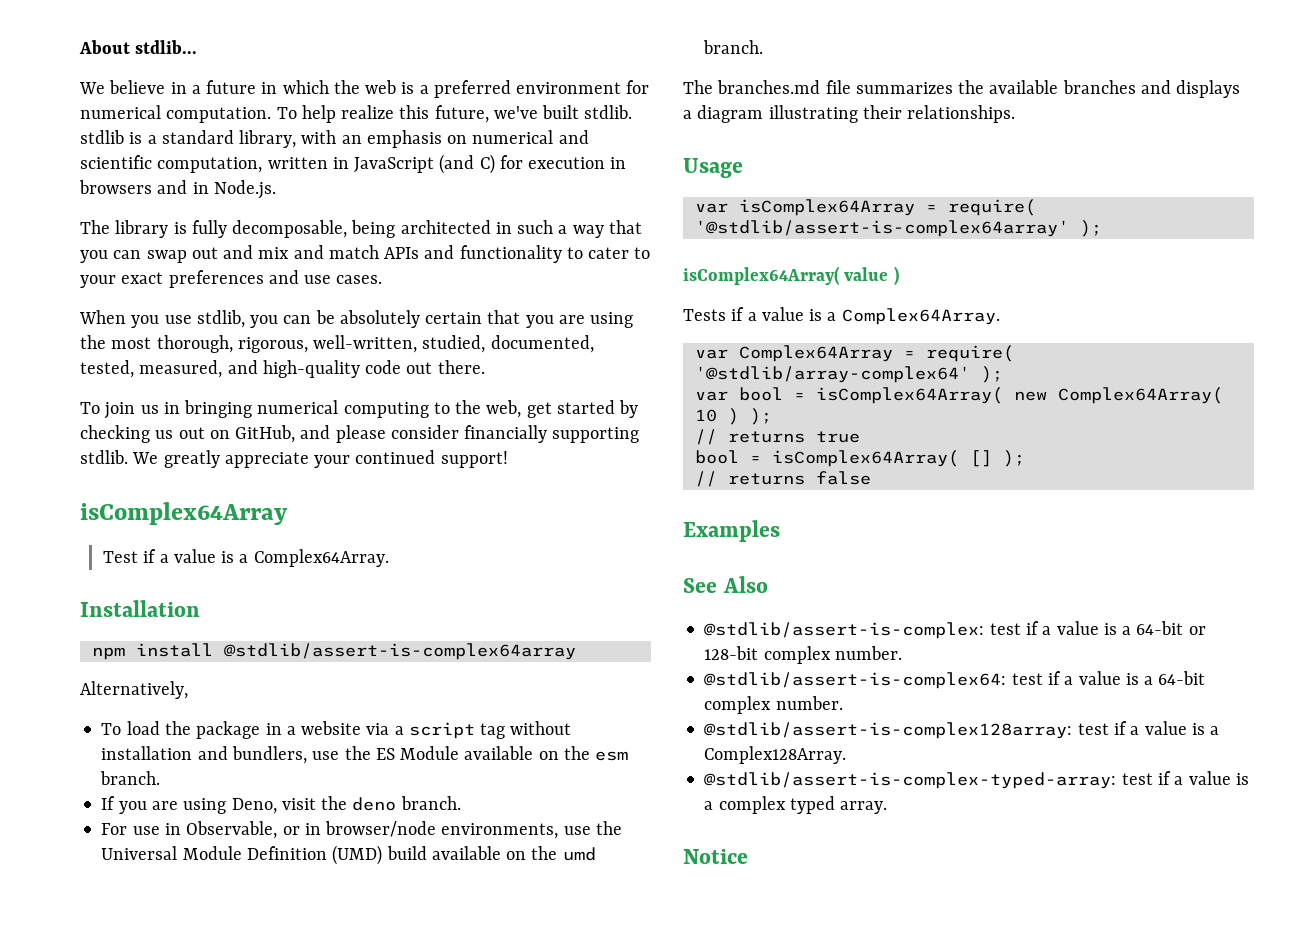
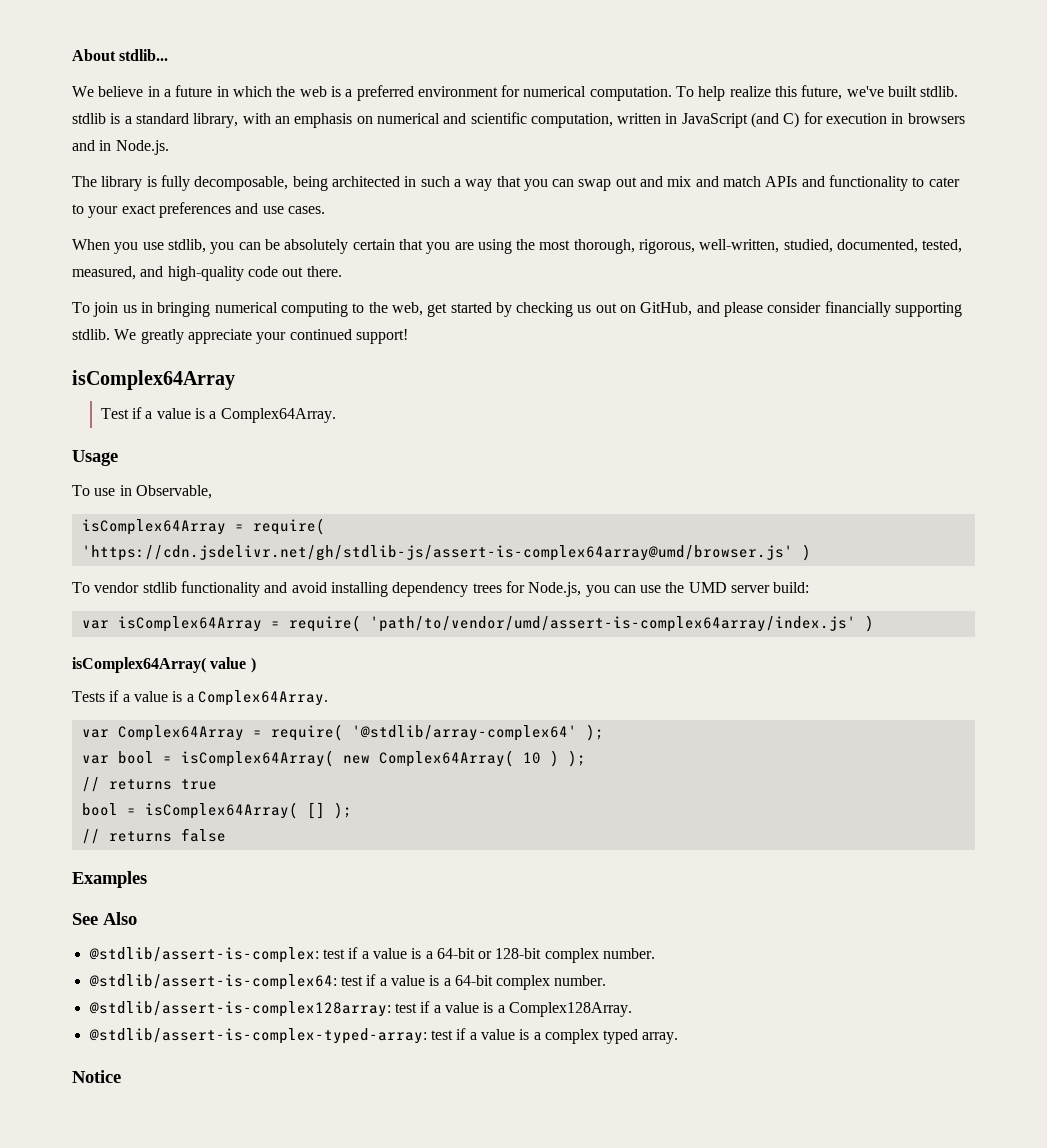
- Installation
- npm install @stdlib/assert-is-complex64array
- Alternatively,
- To load the package in a website via a script tag without installation and bundlers, use the ES Module available on the esm branch.
- If you are using Deno, visit the deno branch.
- For use in Observable, or in browser/node environments, use the Universal Module Definition (UMD) build available on the umd branch.
- The branches.md file summarizes the available branches and displays a diagram illustrating their relationships.
  Usage
+ To use in Observable,
+ isComplex64Array = require( 'https://cdn.jsdelivr.net/gh/stdlib-js/assert-is-complex64array@umd/browser.js' )
+ To vendor stdlib functionality and avoid installing dependency trees for Node.js, you can use the UMD server build:
- var isComplex64Array = require( '@stdlib/assert-is-complex64array' );
+ var isComplex64Array = require( 'path/to/vendor/umd/assert-is-complex64array/index.js' )

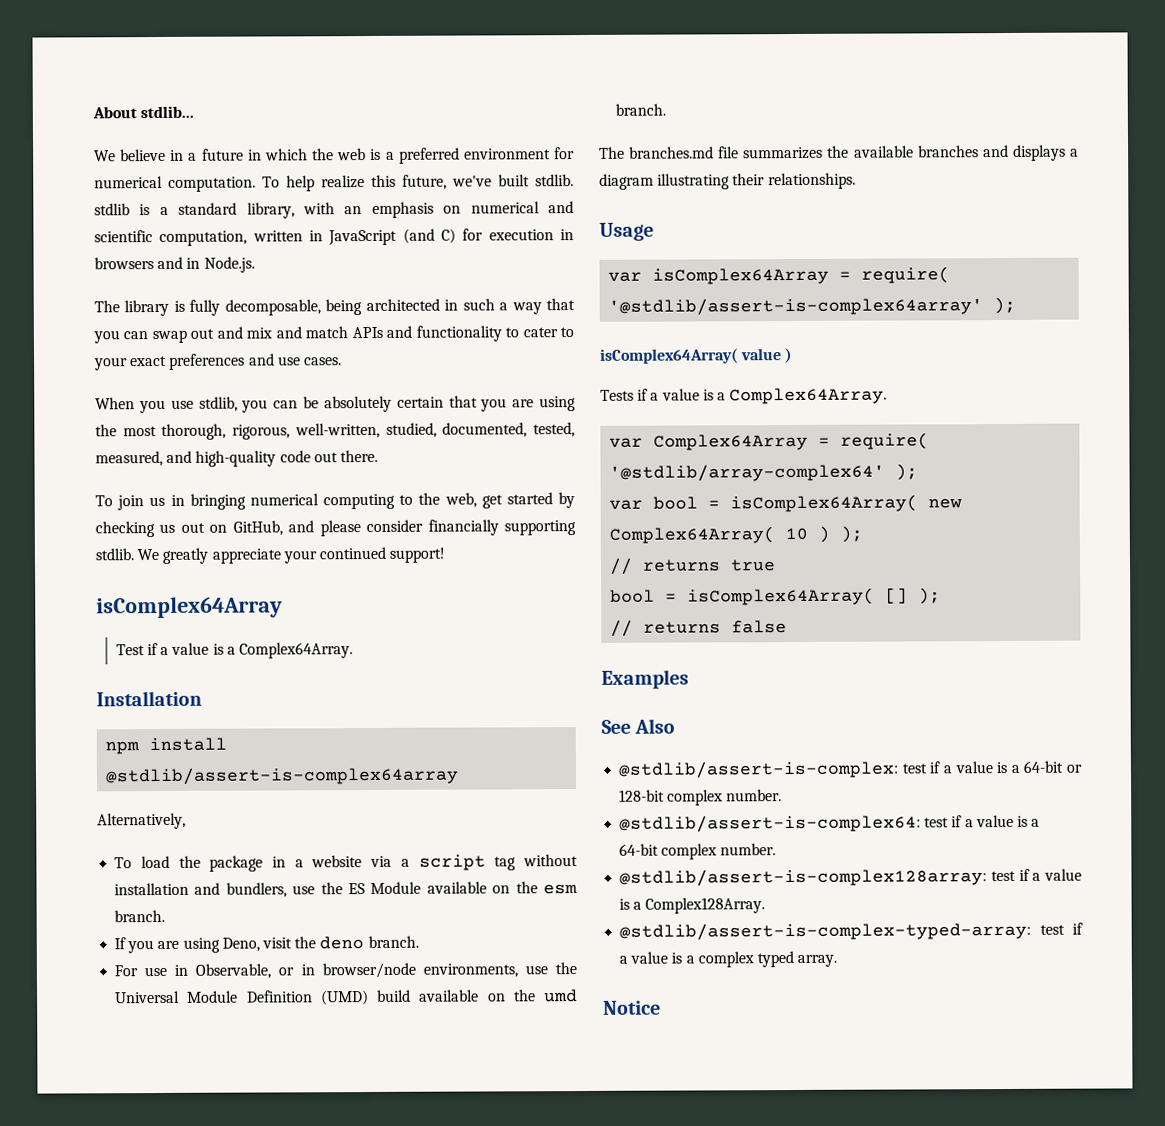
+ Installation
+ npm install @stdlib/assert-is-complex64array
+ Alternatively,
+ To load the package in a website via a script tag without installation and bundlers, use the ES Module available on the esm branch.
+ If you are using Deno, visit the deno branch.
+ For use in Observable, or in browser/node environments, use the Universal Module Definition (UMD) build available on the umd branch.
+ The branches.md file summarizes the available branches and displays a diagram illustrating their relationships.
  Usage
- To use in Observable,
- isComplex64Array = require( 'https://cdn.jsdelivr.net/gh/stdlib-js/assert-is-complex64array@umd/browser.js' )
- To vendor stdlib functionality and avoid installing dependency trees for Node.js, you can use the UMD server build:
- var isComplex64Array = require( 'path/to/vendor/umd/assert-is-complex64array/index.js' )
+ var isComplex64Array = require( '@stdlib/assert-is-complex64array' );

